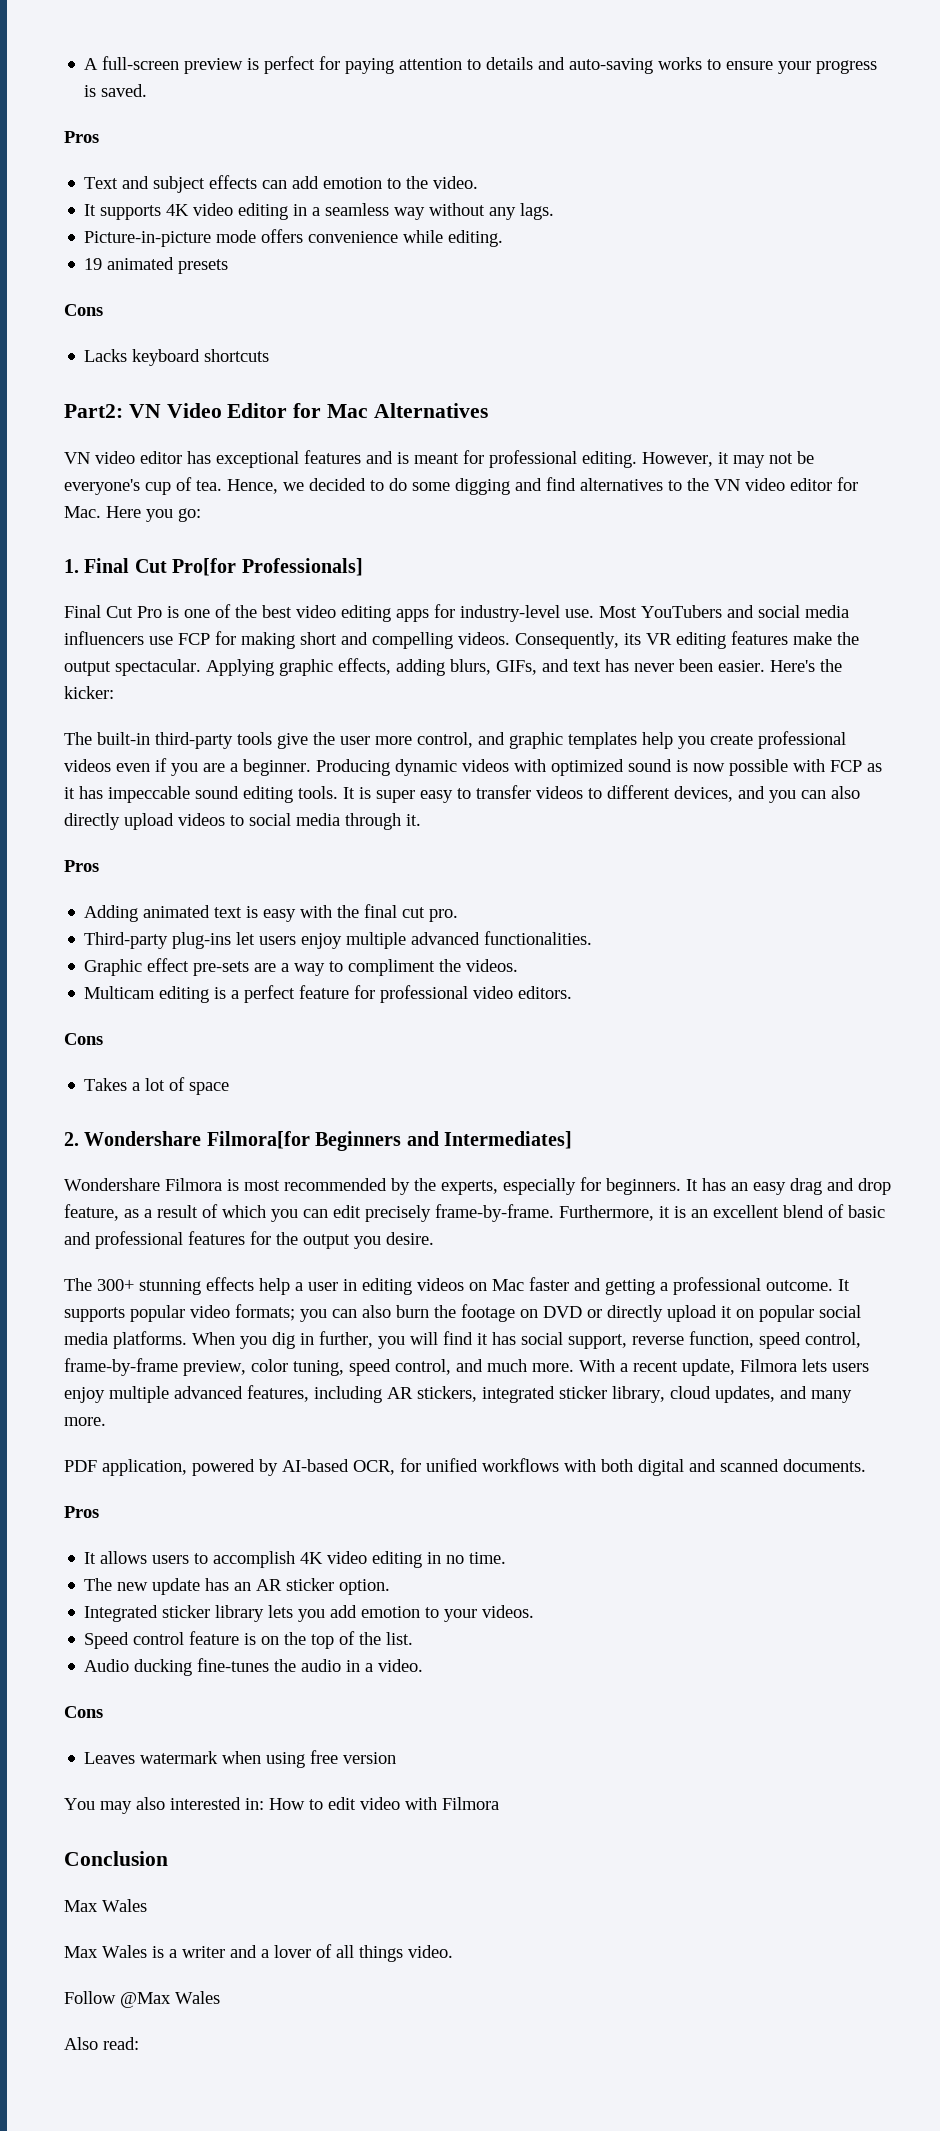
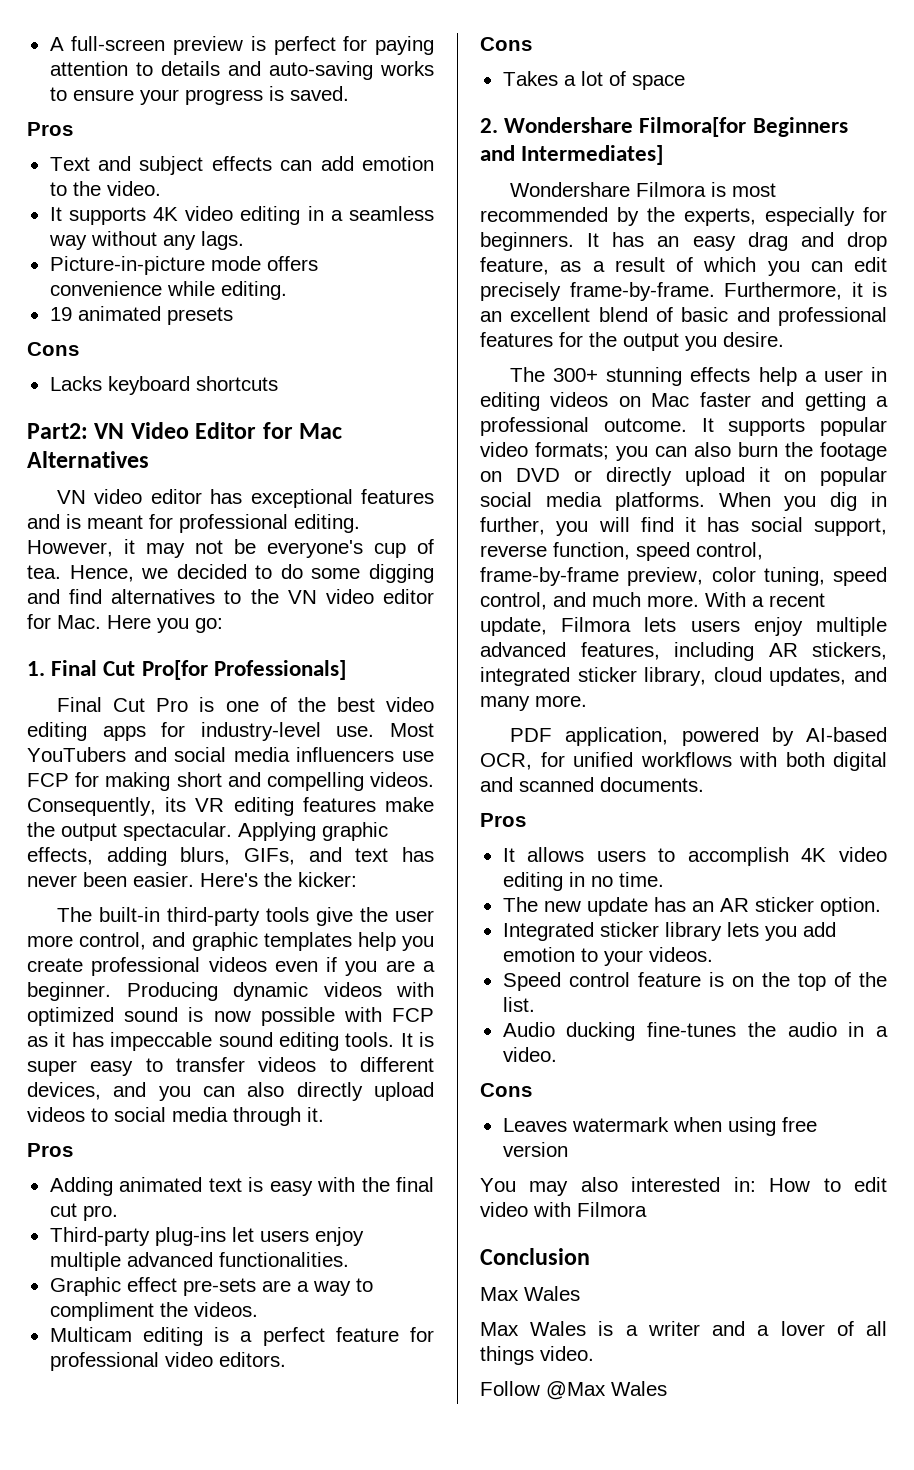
- Also read:

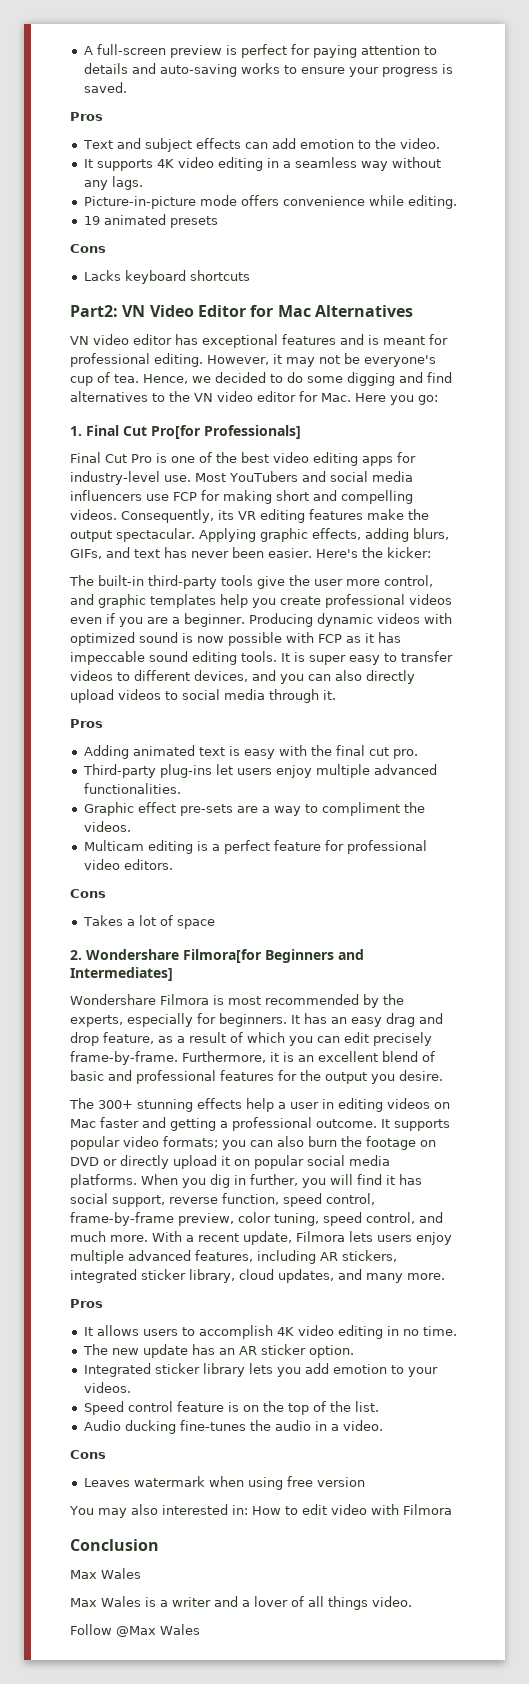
- PDF application, powered by AI-based OCR, for unified workflows with both digital and scanned documents.

